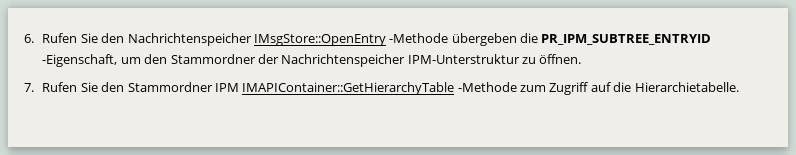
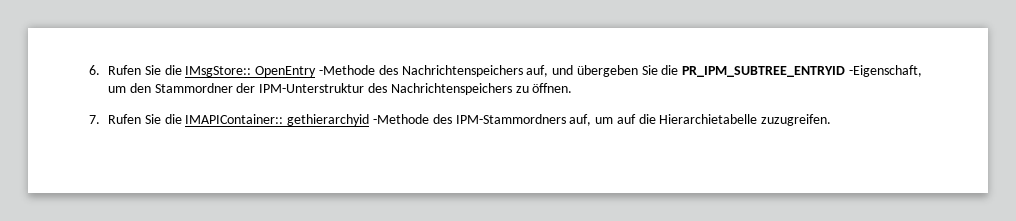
- 6. Rufen Sie den Nachrichtenspeicher IMsgStore::OpenEntry -Methode übergeben die PR_IPM_SUBTREE_ENTRYID -Eigenschaft, um den Stammordner der Nachrichtenspeicher IPM-Unterstruktur zu öffnen.
+ 6. Rufen Sie die IMsgStore:: OpenEntry -Methode des Nachrichtenspeichers auf, und übergeben Sie die PR_IPM_SUBTREE_ENTRYID -Eigenschaft, um den Stammordner der IPM-Unterstruktur des Nachrichtenspeichers zu öffnen.
- 7. Rufen Sie den Stammordner IPM IMAPIContainer::GetHierarchyTable -Methode zum Zugriff auf die Hierarchietabelle.
+ 7. Rufen Sie die IMAPIContainer:: gethierarchyid -Methode des IPM-Stammordners auf, um auf die Hierarchietabelle zuzugreifen.

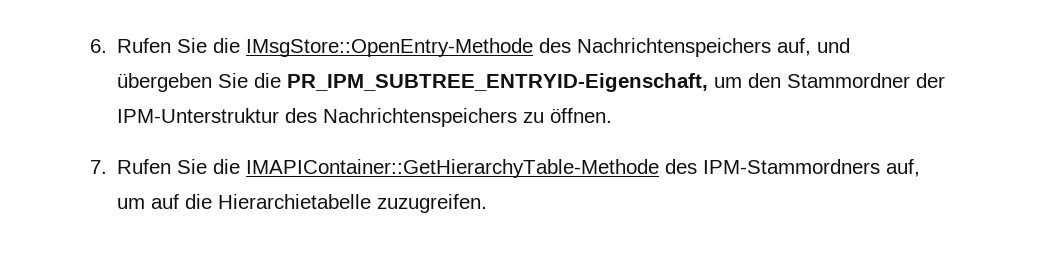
- 6. Rufen Sie die IMsgStore:: OpenEntry -Methode des Nachrichtenspeichers auf, und übergeben Sie die PR_IPM_SUBTREE_ENTRYID -Eigenschaft, um den Stammordner der IPM-Unterstruktur des Nachrichtenspeichers zu öffnen.
+ 6. Rufen Sie die IMsgStore::OpenEntry-Methode des Nachrichtenspeichers auf, und übergeben Sie die PR_IPM_SUBTREE_ENTRYID-Eigenschaft, um den Stammordner der IPM-Unterstruktur des Nachrichtenspeichers zu öffnen.
- 7. Rufen Sie die IMAPIContainer:: gethierarchyid -Methode des IPM-Stammordners auf, um auf die Hierarchietabelle zuzugreifen.
+ 7. Rufen Sie die IMAPIContainer::GetHierarchyTable-Methode des IPM-Stammordners auf, um auf die Hierarchietabelle zuzugreifen.

